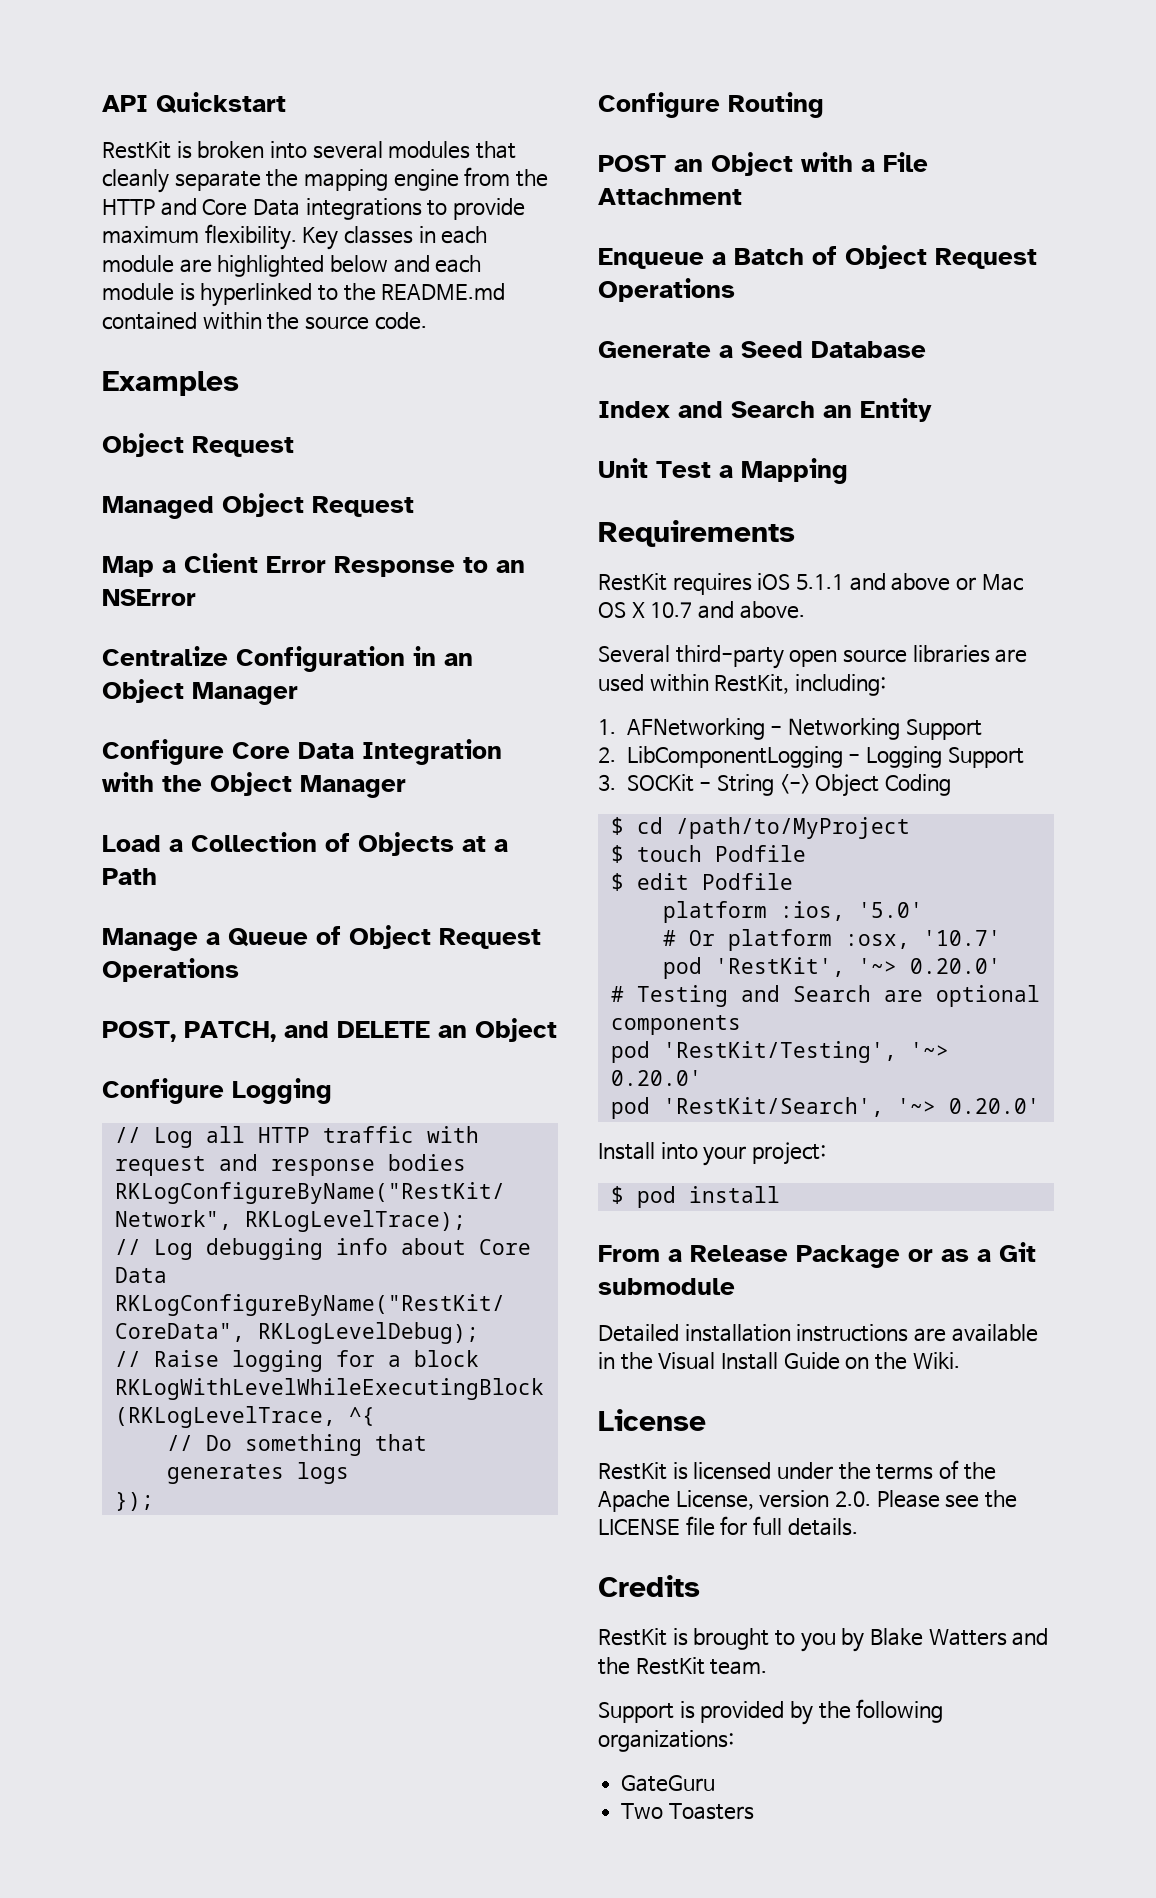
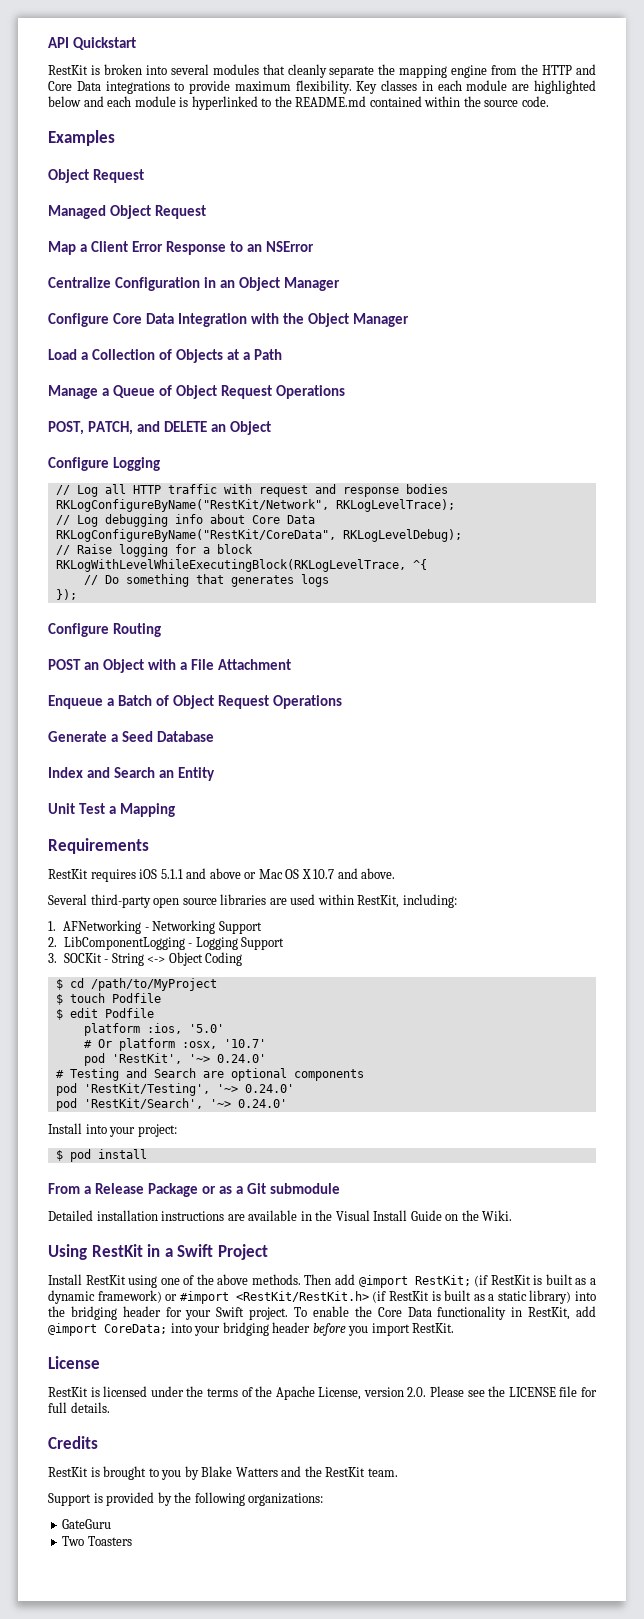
- pod 'RestKit', '~> 0.20.0'
+ pod 'RestKit', '~> 0.24.0'
- pod 'RestKit/Testing', '~> 0.20.0'
+ pod 'RestKit/Testing', '~> 0.24.0'
- pod 'RestKit/Search', '~> 0.20.0'
+ pod 'RestKit/Search', '~> 0.24.0'
+ Using RestKit in a Swift Project
+ Install RestKit using one of the above methods. Then add @import RestKit; (if RestKit is built as a dynamic framework) or #import <RestKit/RestKit.h> (if RestKit is built as a static library) into the bridging header for your Swift project. To enable the Core Data functionality in RestKit, add @import CoreData; into your bridging header before you import RestKit.

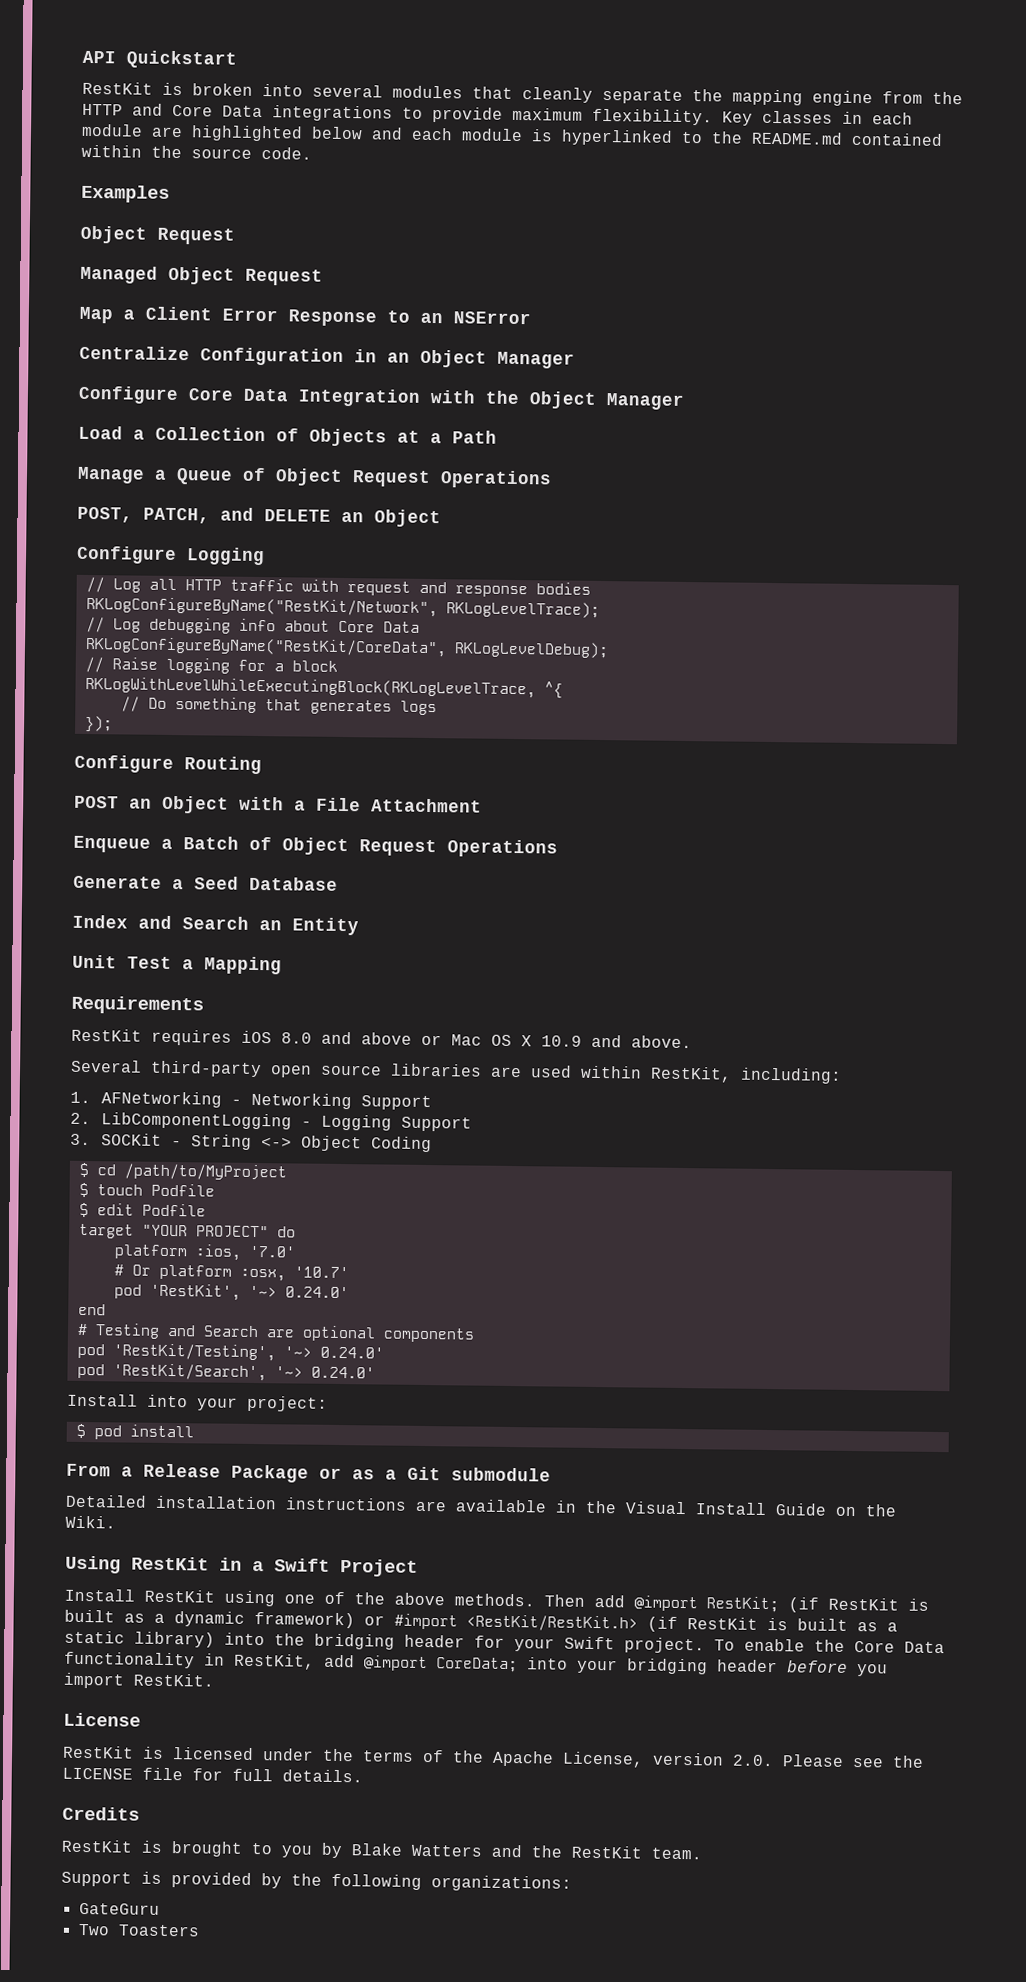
- RestKit requires iOS 5.1.1 and above or Mac OS X 10.7 and above.
+ RestKit requires iOS 8.0 and above or Mac OS X 10.9 and above.
+ target "YOUR PROJECT" do
- platform :ios, '5.0'
+ platform :ios, '7.0'
+ end

